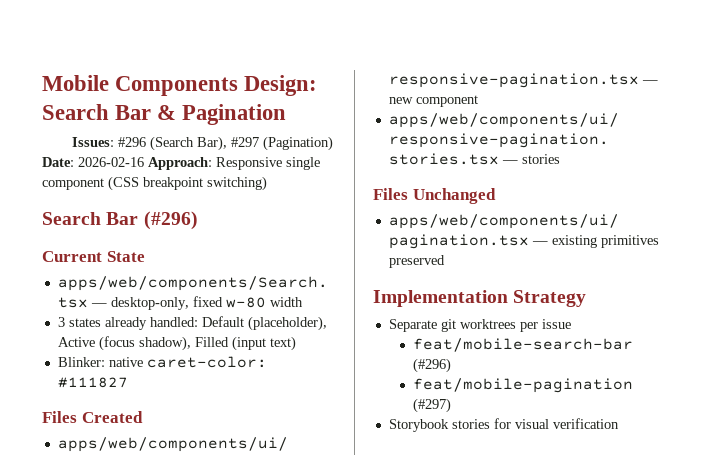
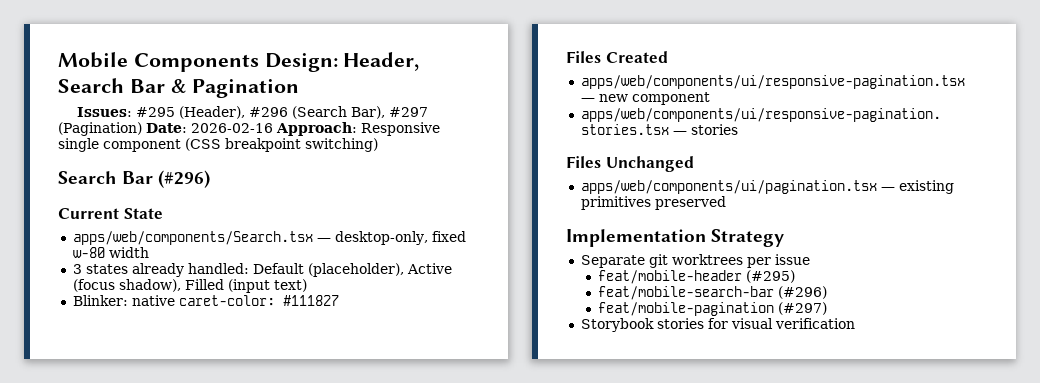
- Mobile Components Design: Search Bar & Pagination
+ Mobile Components Design: Header, Search Bar & Pagination
- Issues: #296 (Search Bar), #297 (Pagination) Date: 2026-02-16 Approach: Responsive single component (CSS breakpoint switching)
+ Issues: #295 (Header), #296 (Search Bar), #297 (Pagination) Date: 2026-02-16 Approach: Responsive single component (CSS breakpoint switching)
+ feat/mobile-header (#295)

